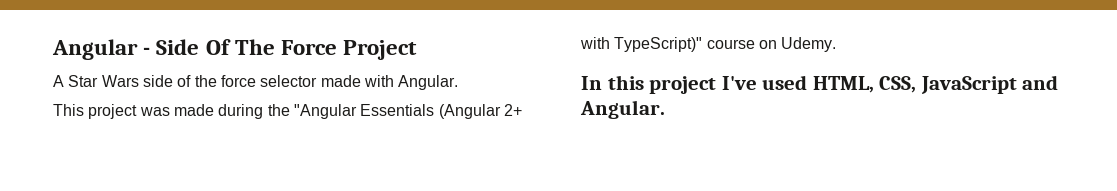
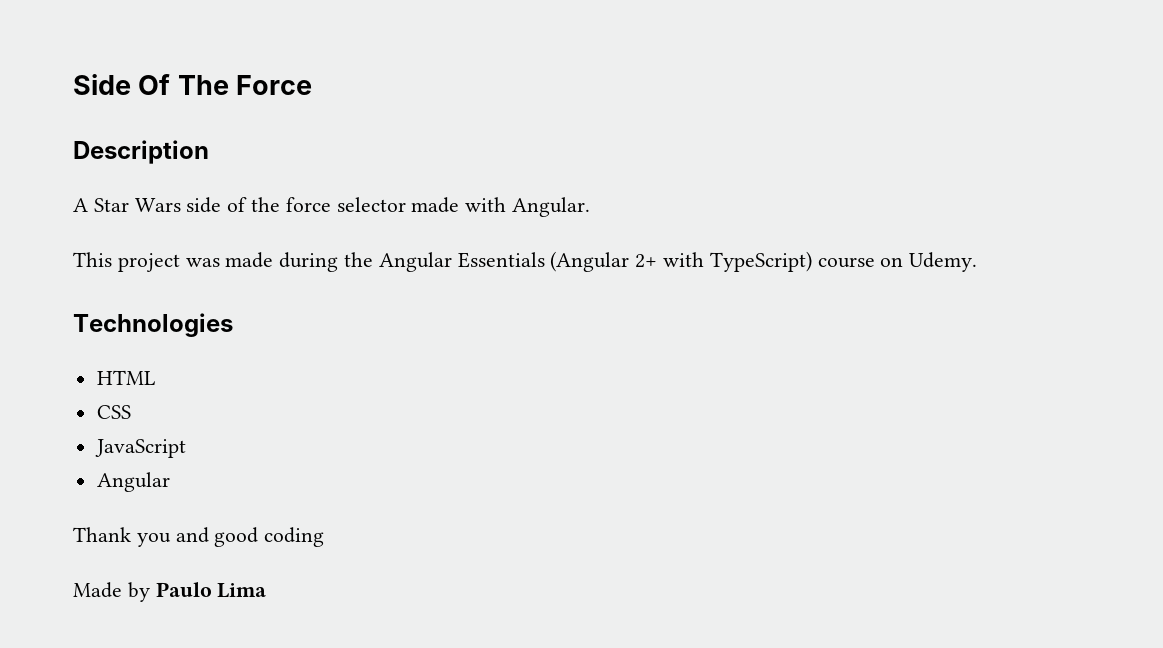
- Angular - Side Of The Force Project
+ Side Of The Force
+ Description
- This project was made during the "Angular Essentials (Angular 2+ with TypeScript)" course on Udemy.
+ This project was made during the Angular Essentials (Angular 2+ with TypeScript) course on Udemy.
- In this project I've used HTML, CSS, JavaScript and Angular.
+ Technologies
+ HTML
+ CSS
+ JavaScript
+ Angular
+ Thank you and good coding
+ Made by Paulo Lima

